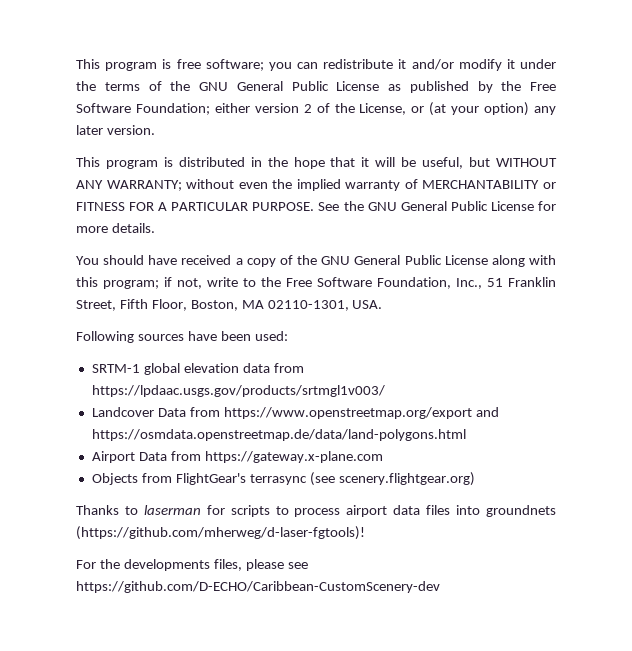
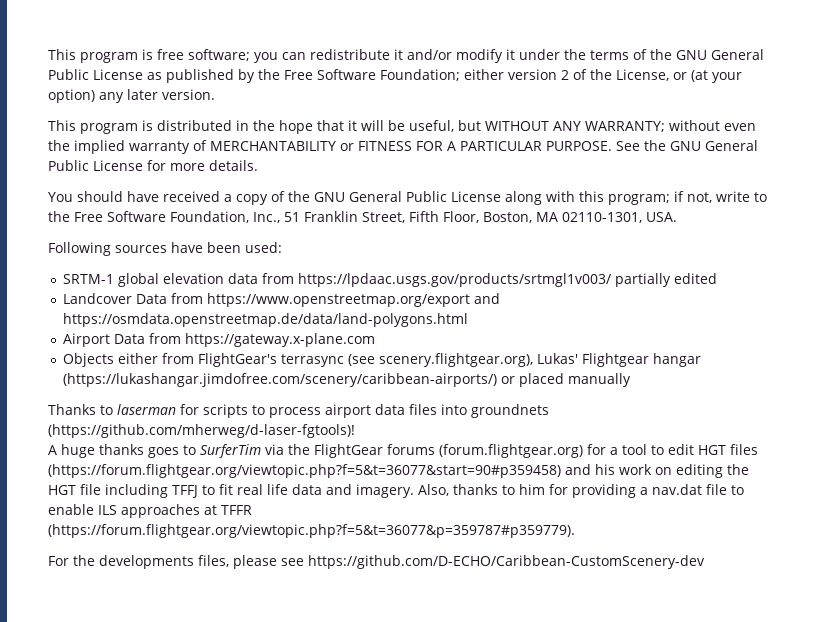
- SRTM-1 global elevation data from https://lpdaac.usgs.gov/products/srtmgl1v003/
+ SRTM-1 global elevation data from https://lpdaac.usgs.gov/products/srtmgl1v003/ partially edited
- Objects from FlightGear's terrasync (see scenery.flightgear.org)
+ Objects either from FlightGear's terrasync (see scenery.flightgear.org), Lukas' Flightgear hangar (https://lukashangar.jimdofree.com/scenery/caribbean-airports/) or placed manually
+ A huge thanks goes to SurferTim via the FlightGear forums (forum.flightgear.org) for a tool to edit HGT files (https://forum.flightgear.org/viewtopic.php?f=5&t=36077&start=90#p359458) and his work on editing the HGT file including TFFJ to fit real life data and imagery. Also, thanks to him for providing a nav.dat file to enable ILS approaches at TFFR (https://forum.flightgear.org/viewtopic.php?f=5&t=36077&p=359787#p359779).

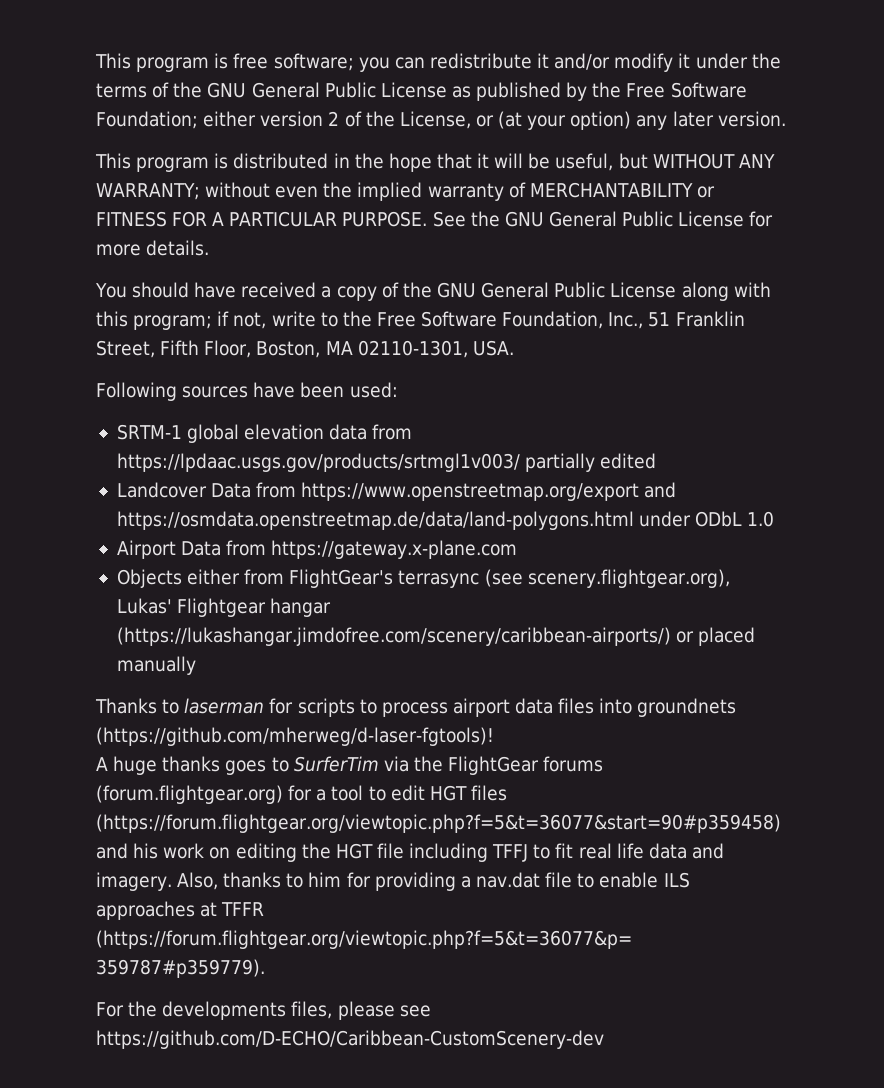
- Landcover Data from https://www.openstreetmap.org/export and https://osmdata.openstreetmap.de/data/land-polygons.html
+ Landcover Data from https://www.openstreetmap.org/export and https://osmdata.openstreetmap.de/data/land-polygons.html under ODbL 1.0

